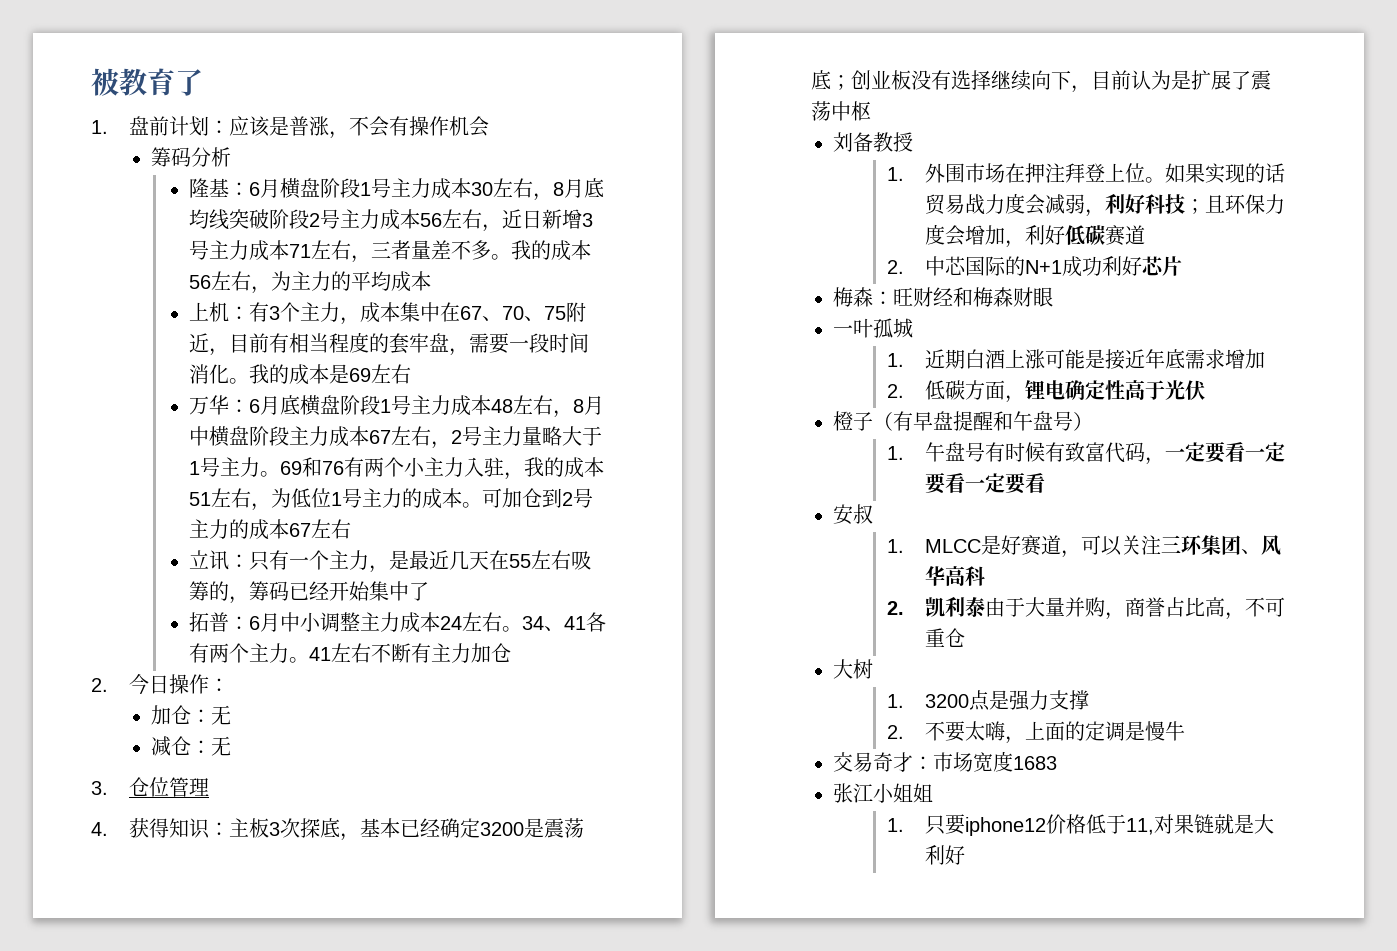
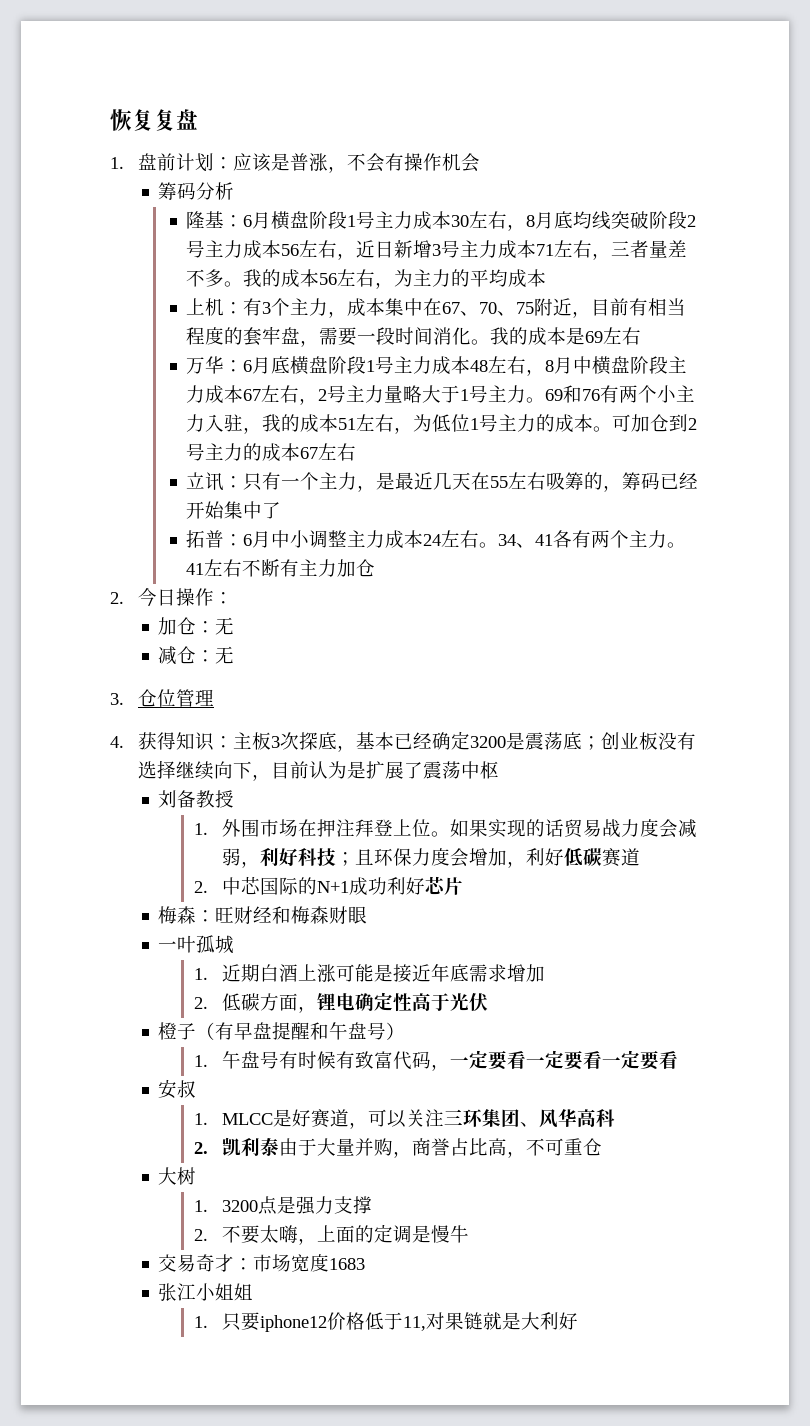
- 被教育了
+ 恢复复盘

